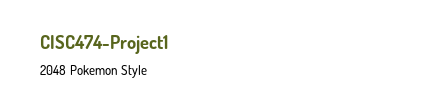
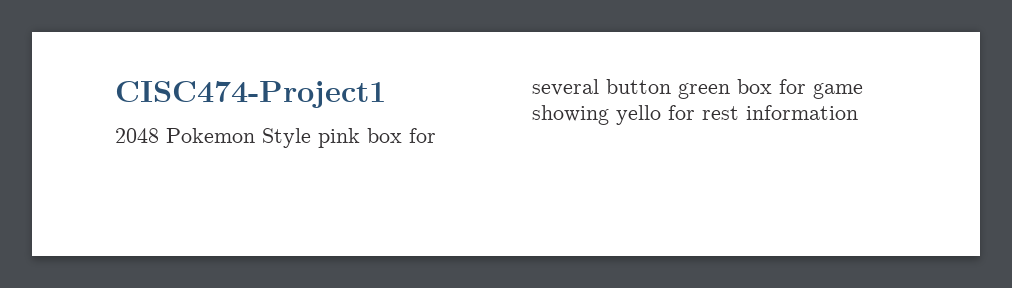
- 2048 Pokemon Style
+ 2048 Pokemon Style pink box for several button green box for game showing yello for rest information

